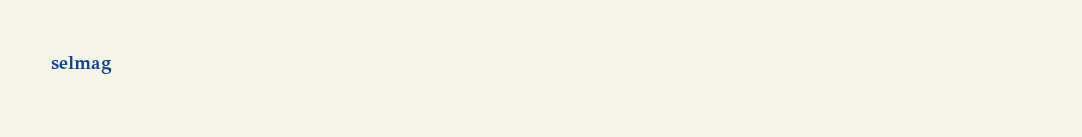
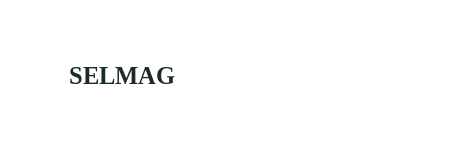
- selmag
+ SELMAG

